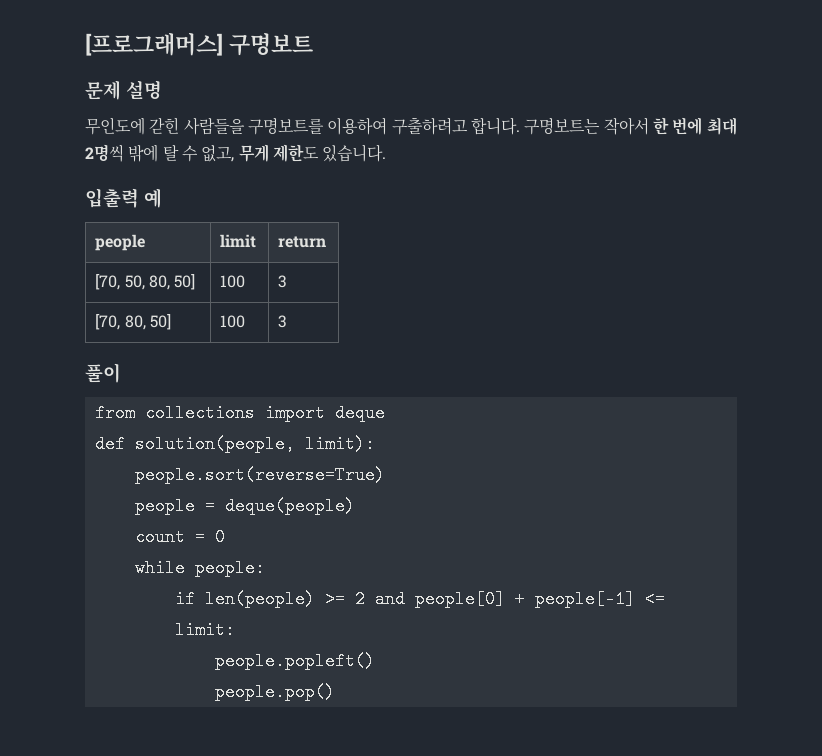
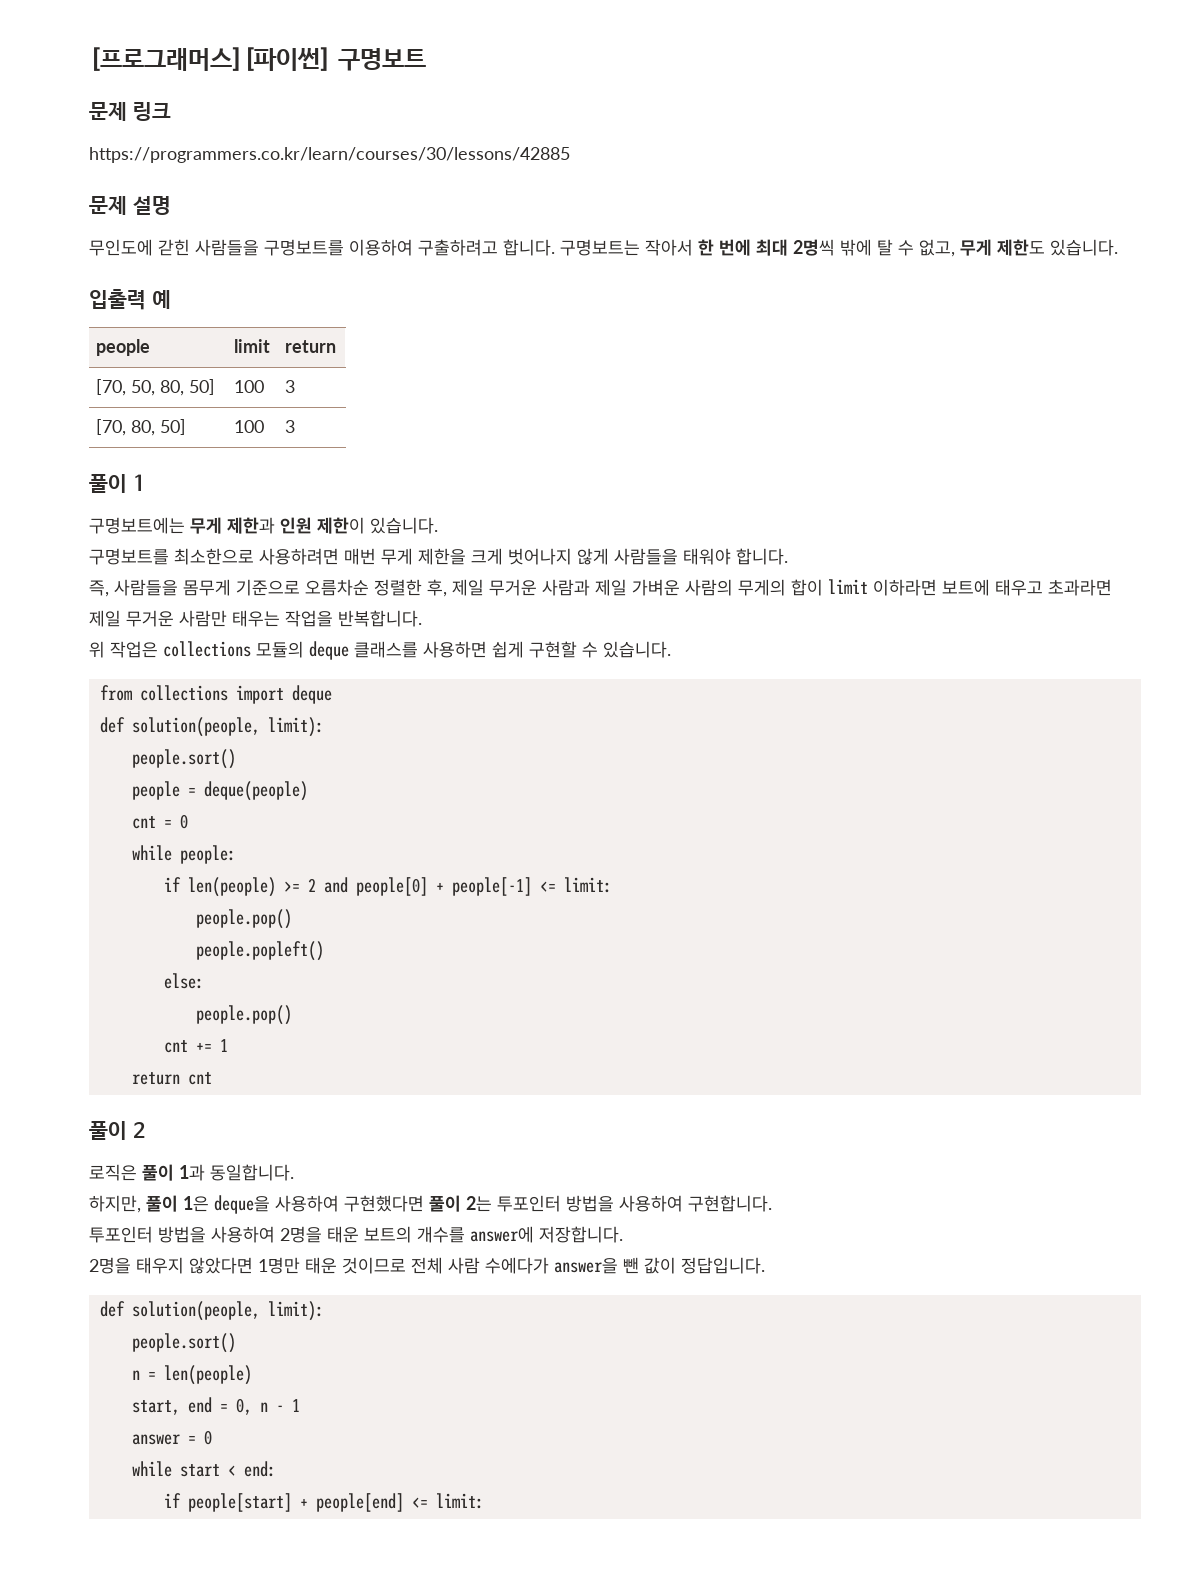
- [프로그래머스] 구명보트
+ [프로그래머스][파이썬] 구명보트
+ 문제 링크
+ https://programmers.co.kr/learn/courses/30/lessons/42885
- 풀이
+ 풀이 1
+ 구명보트에는 무게 제한과 인원 제한이 있습니다.
+ 구명보트를 최소한으로 사용하려면 매번 무게 제한을 크게 벗어나지 않게 사람들을 태워야 합니다.
+ 즉, 사람들을 몸무게 기준으로 오름차순 정렬한 후, 제일 무거운 사람과 제일 가벼운 사람의 무게의 합이 limit 이하라면 보트에 태우고 초과라면 제일 무거운 사람만 태우는 작업을 반복합니다.
+ 위 작업은 collections 모듈의 deque 클래스를 사용하면 쉽게 구현할 수 있습니다.
  from collections import deque
  def solution(people, limit):
- people.sort(reverse=True)
+ people.sort()
- count = 0
+ cnt = 0
  if len(people) >= 2 and people[0] + people[-1] <= limit:
+ people.pop()
+ else:
  people.pop()
+ cnt += 1
+ return cnt
+ 풀이 2
+ 로직은 풀이 1과 동일합니다.
+ 하지만, 풀이 1은 deque을 사용하여 구현했다면 풀이 2는 투포인터 방법을 사용하여 구현합니다.
+ 투포인터 방법을 사용하여 2명을 태운 보트의 개수를 answer에 저장합니다.
+ 2명을 태우지 않았다면 1명만 태운 것이므로 전체 사람 수에다가 answer을 뺀 값이 정답입니다.
+ def solution(people, limit):
+ people.sort()
+ n = len(people)
+ start, end = 0, n - 1
+ answer = 0
+ while start < end:
+ if people[start] + people[end] <= limit:

